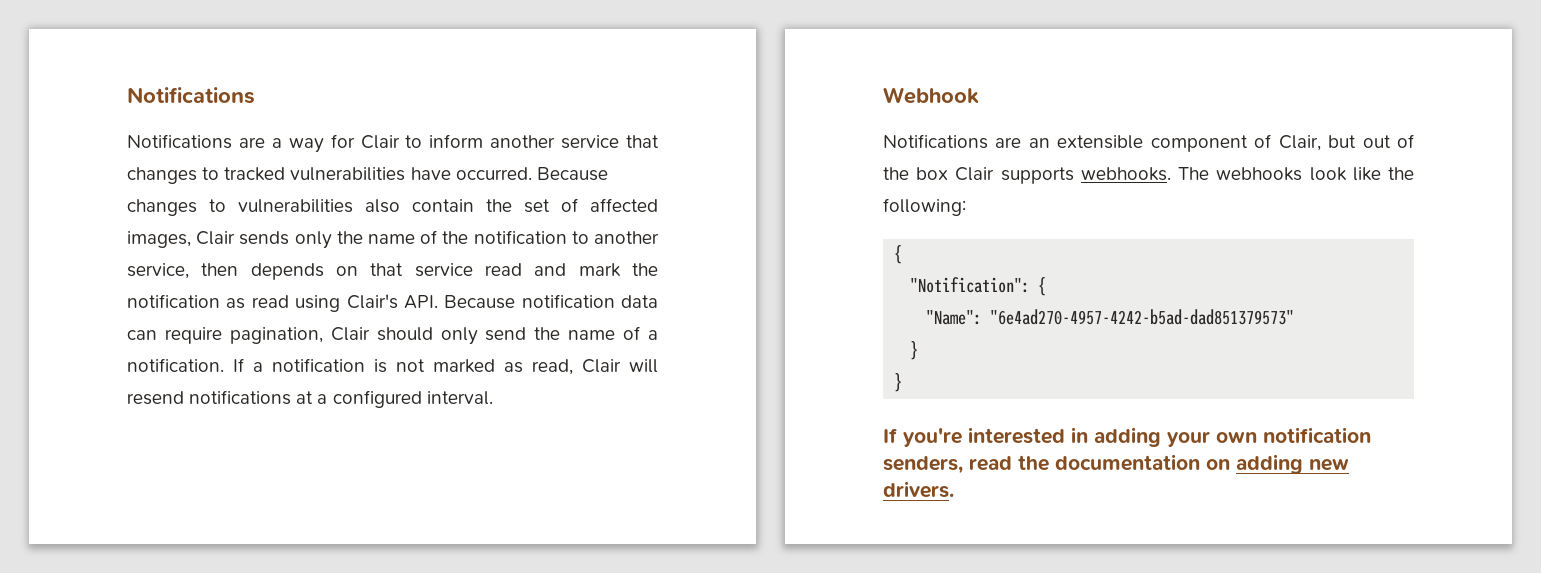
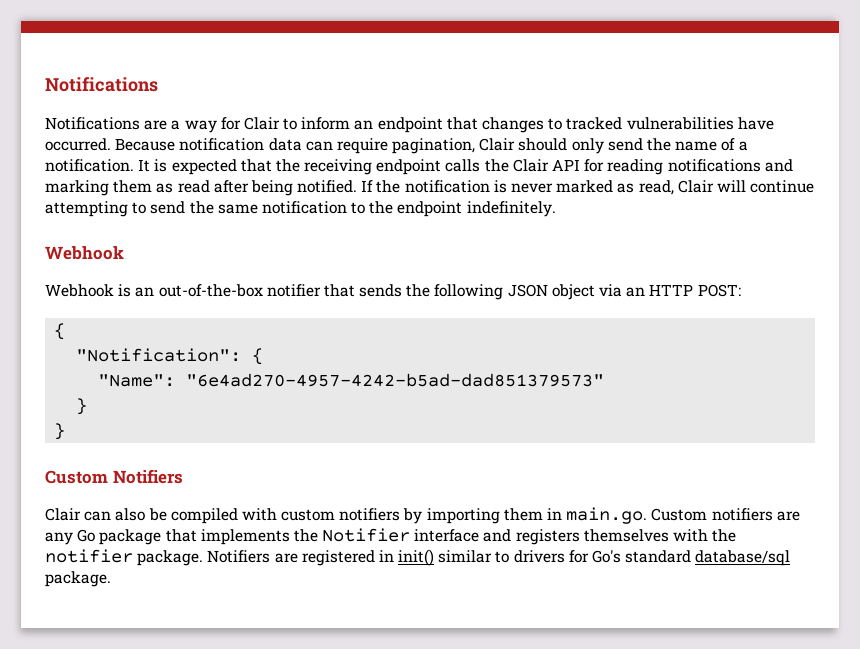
- Notifications are a way for Clair to inform another service that changes to tracked vulnerabilities have occurred.
+ Notifications are a way for Clair to inform an endpoint that changes to tracked vulnerabilities have occurred.
- Because changes to vulnerabilities also contain the set of affected images, Clair sends only the name of the notification to another service, then depends on that service read and mark the notification as read using Clair's API. Because notification data can require pagination, Clair should only send the name of a notification.
+ Because notification data can require pagination, Clair should only send the name of a notification.
- If a notification is not marked as read, Clair will resend notifications at a configured interval.
+ It is expected that the receiving endpoint calls the Clair API for reading notifications and marking them as read after being notified. If the notification is never marked as read, Clair will continue attempting to send the same notification to the endpoint indefinitely.
  Webhook
- Notifications are an extensible component of Clair, but out of the box Clair supports webhooks. The webhooks look like the following:
+ Webhook is an out-of-the-box notifier that sends the following JSON object via an HTTP POST:
- If you're interested in adding your own notification senders, read the documentation on adding new drivers.
+ Custom Notifiers
+ Clair can also be compiled with custom notifiers by importing them in main.go. Custom notifiers are any Go package that implements the Notifier interface and registers themselves with the notifier package. Notifiers are registered in init() similar to drivers for Go's standard database/sql package.

